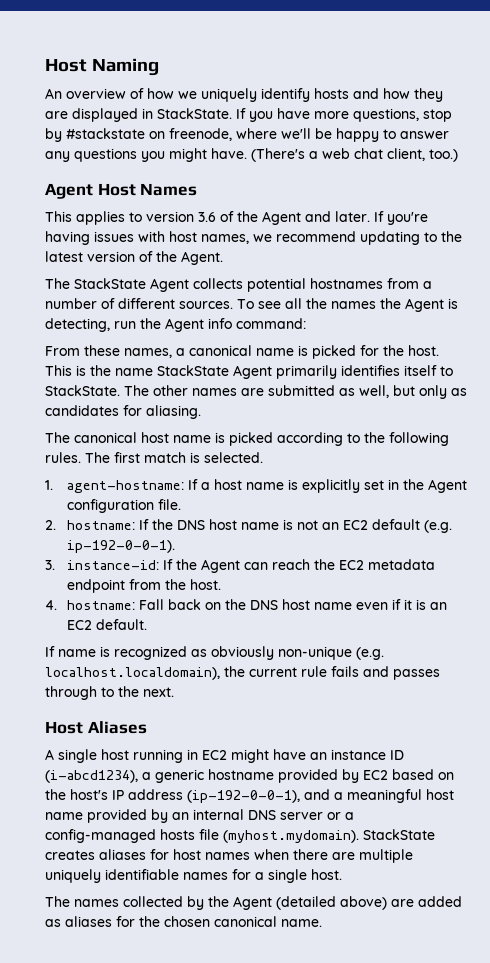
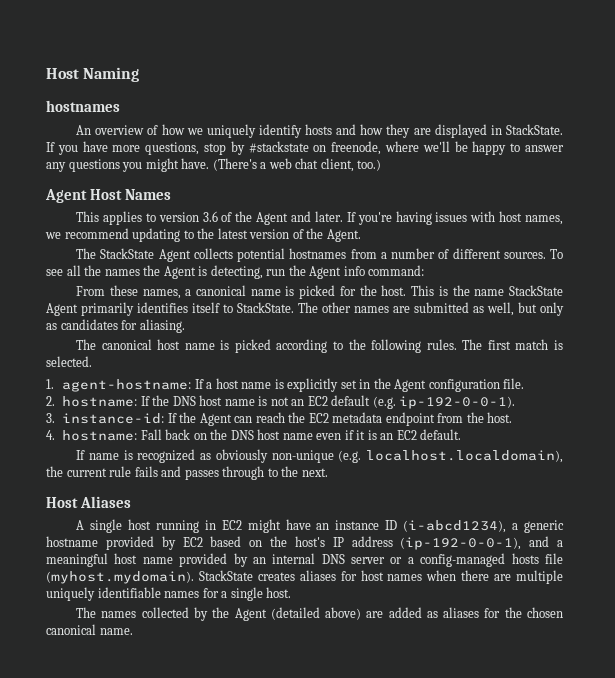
  Host Naming
+ hostnames

